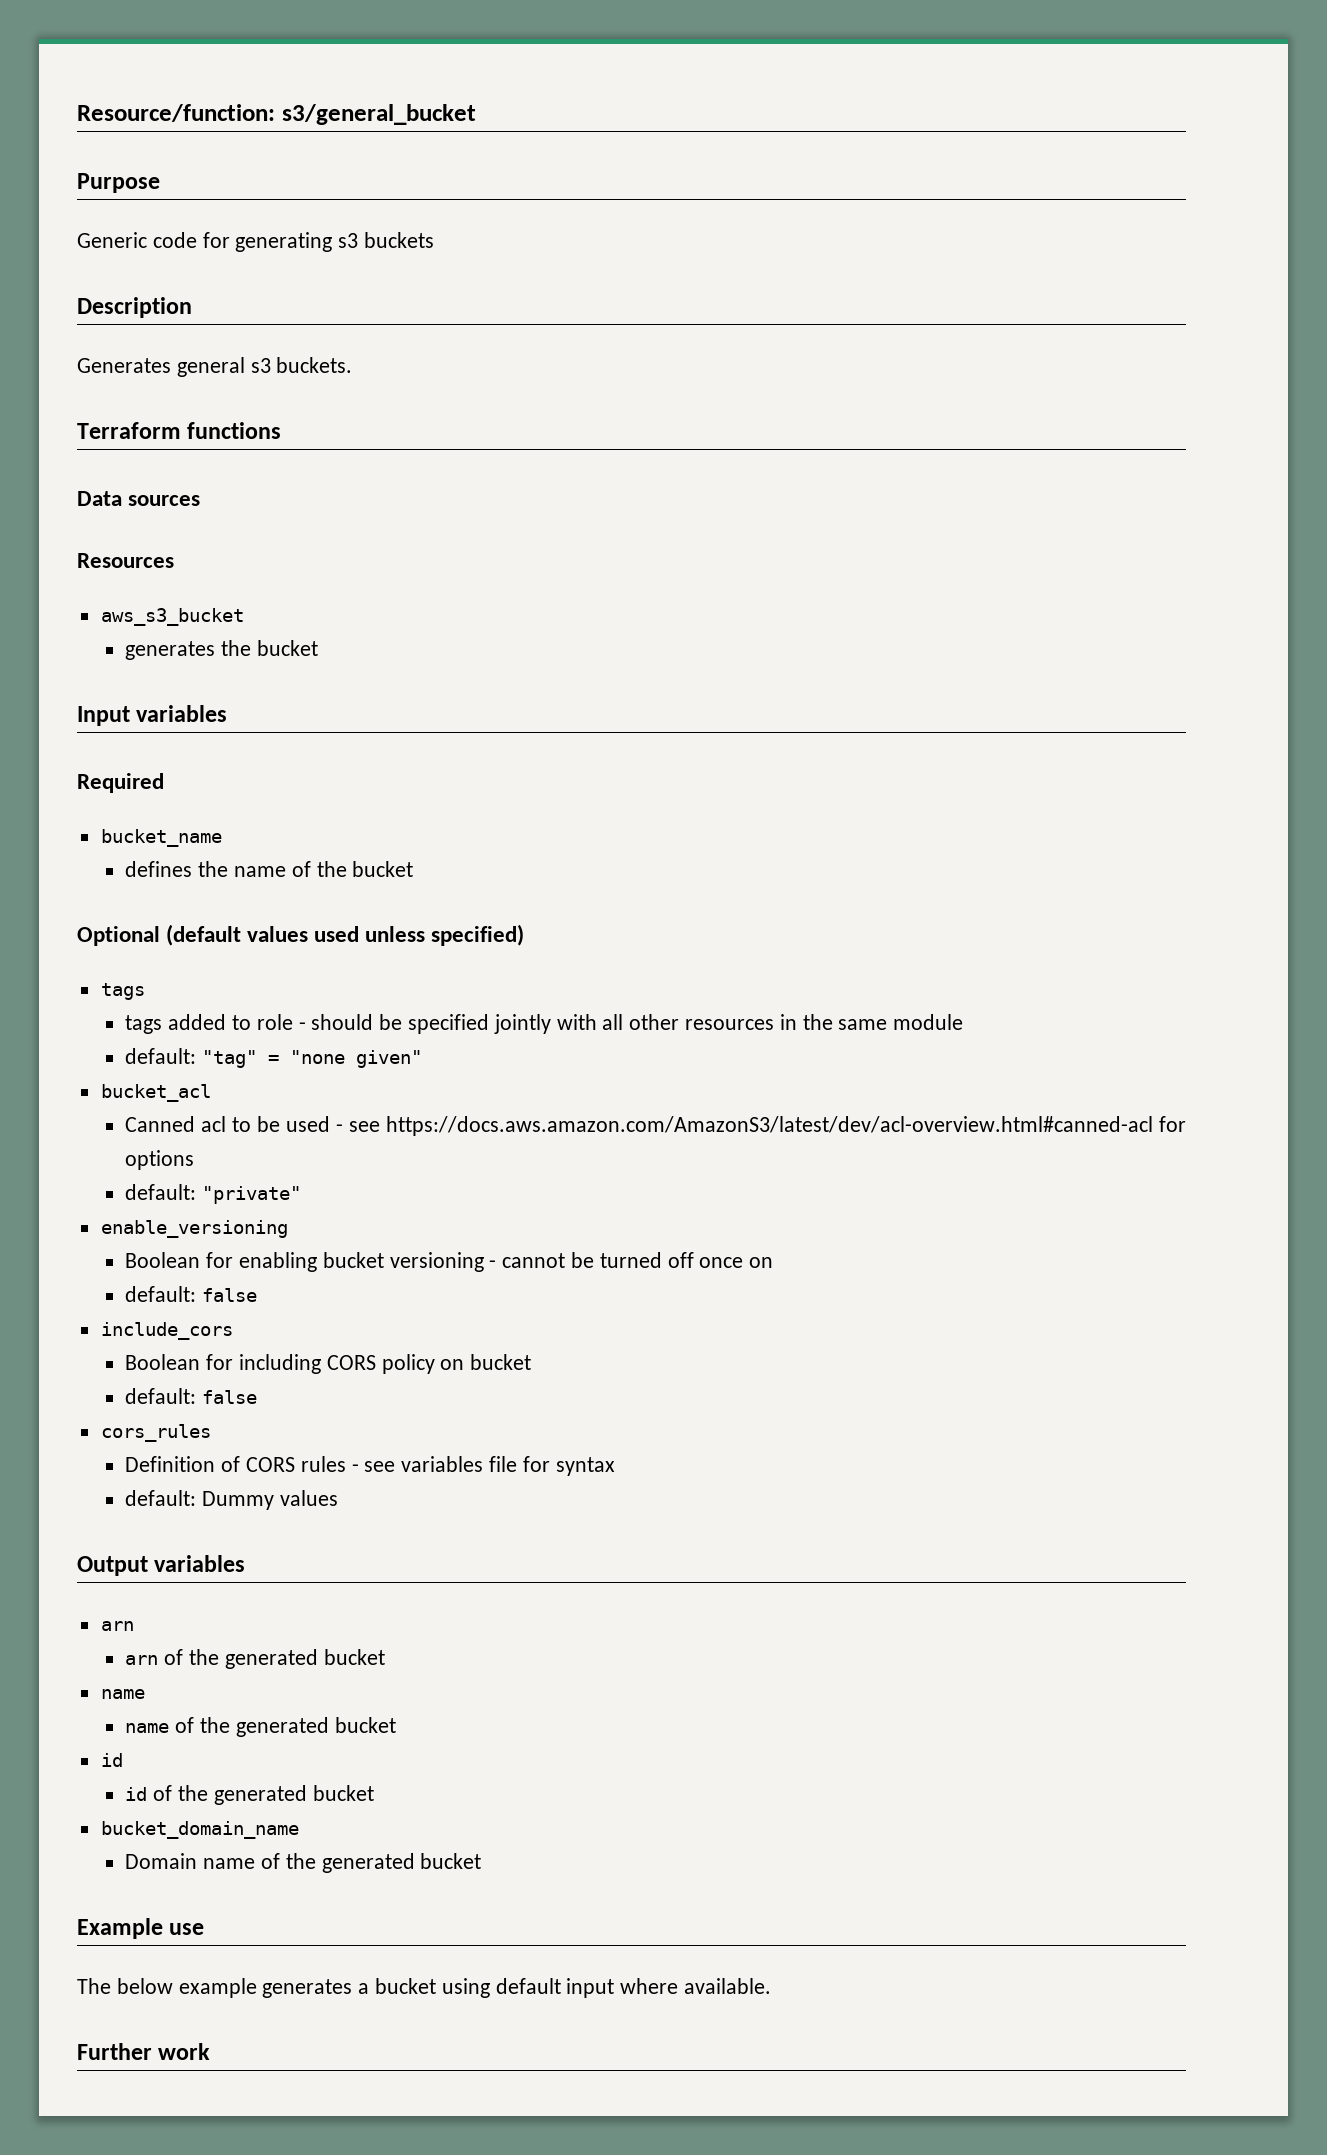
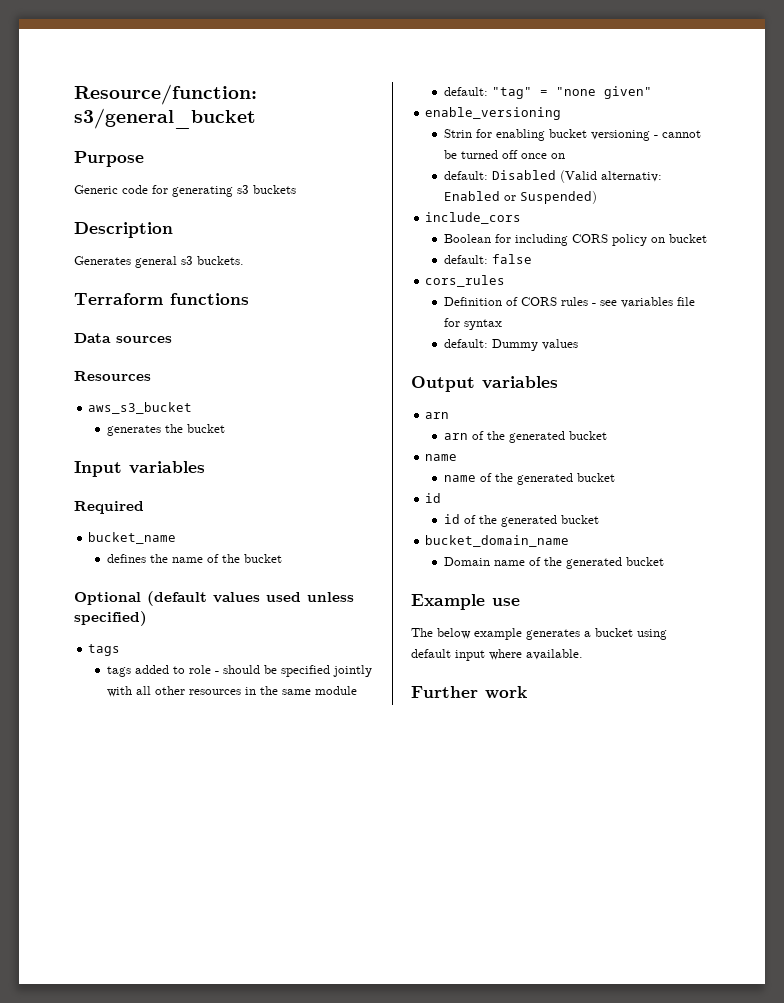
- bucket_acl
- Canned acl to be used - see https://docs.aws.amazon.com/AmazonS3/latest/dev/acl-overview.html#canned-acl for options
- default: "private"
- Boolean for enabling bucket versioning - cannot be turned off once on
- default: false
+ Strin for enabling bucket versioning - cannot be turned off once on
+ default: Disabled (Valid alternativ: Enabled or Suspended)

